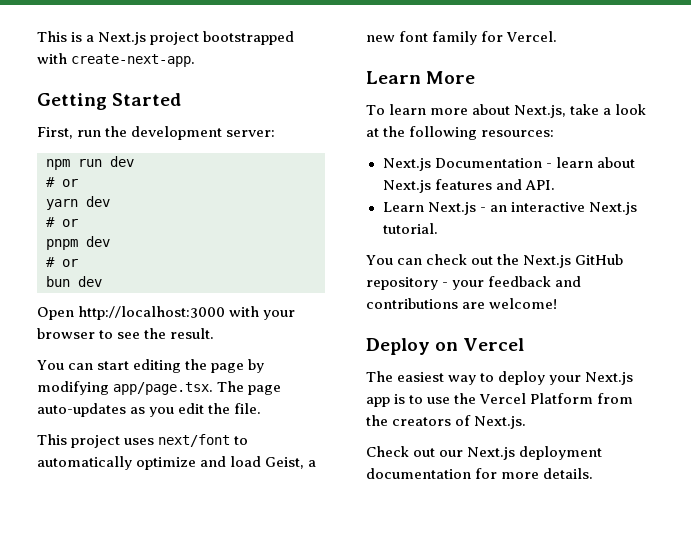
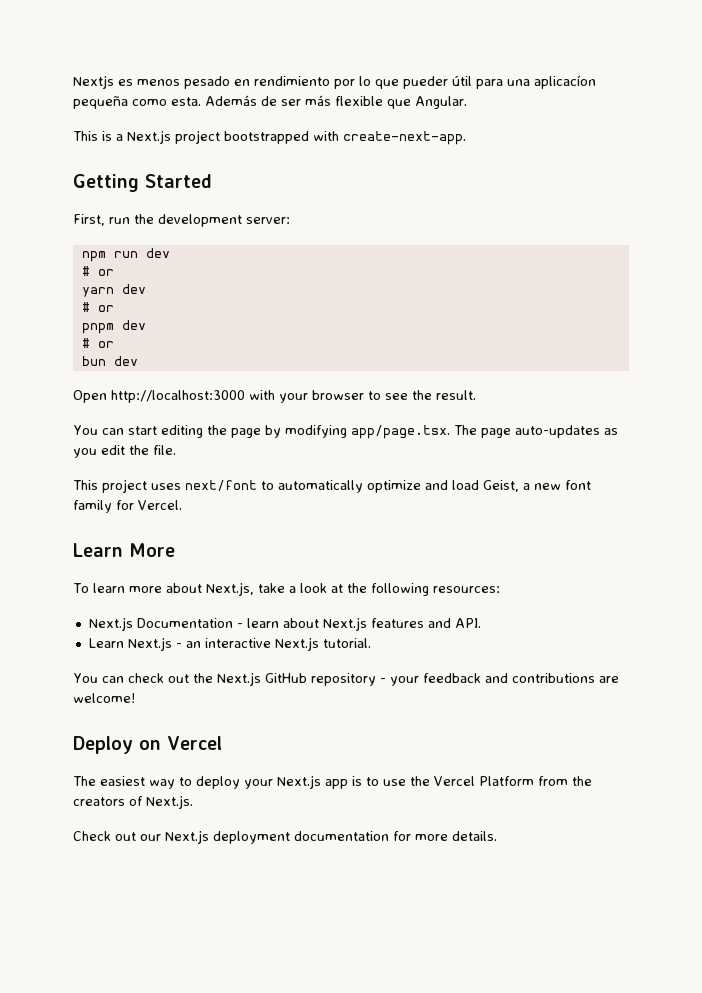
+ Nextjs es menos pesado en rendimiento por lo que pueder útil para una aplicacíon pequeña como esta. Además de ser más flexible que Angular.

